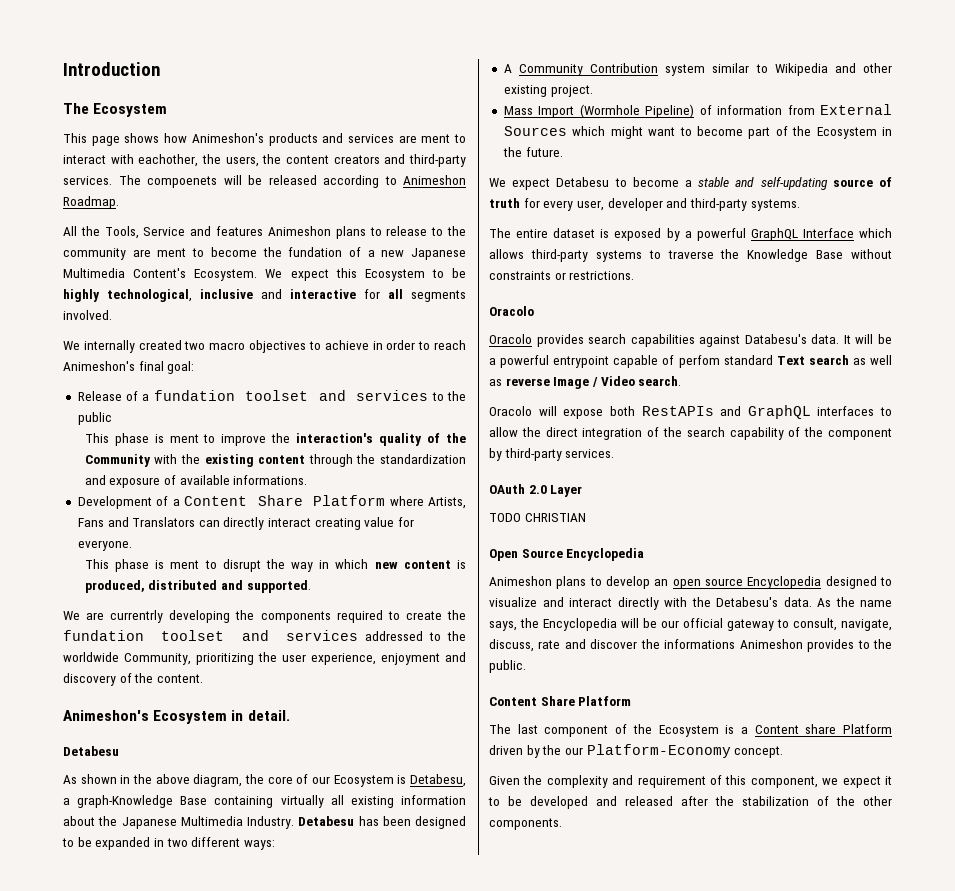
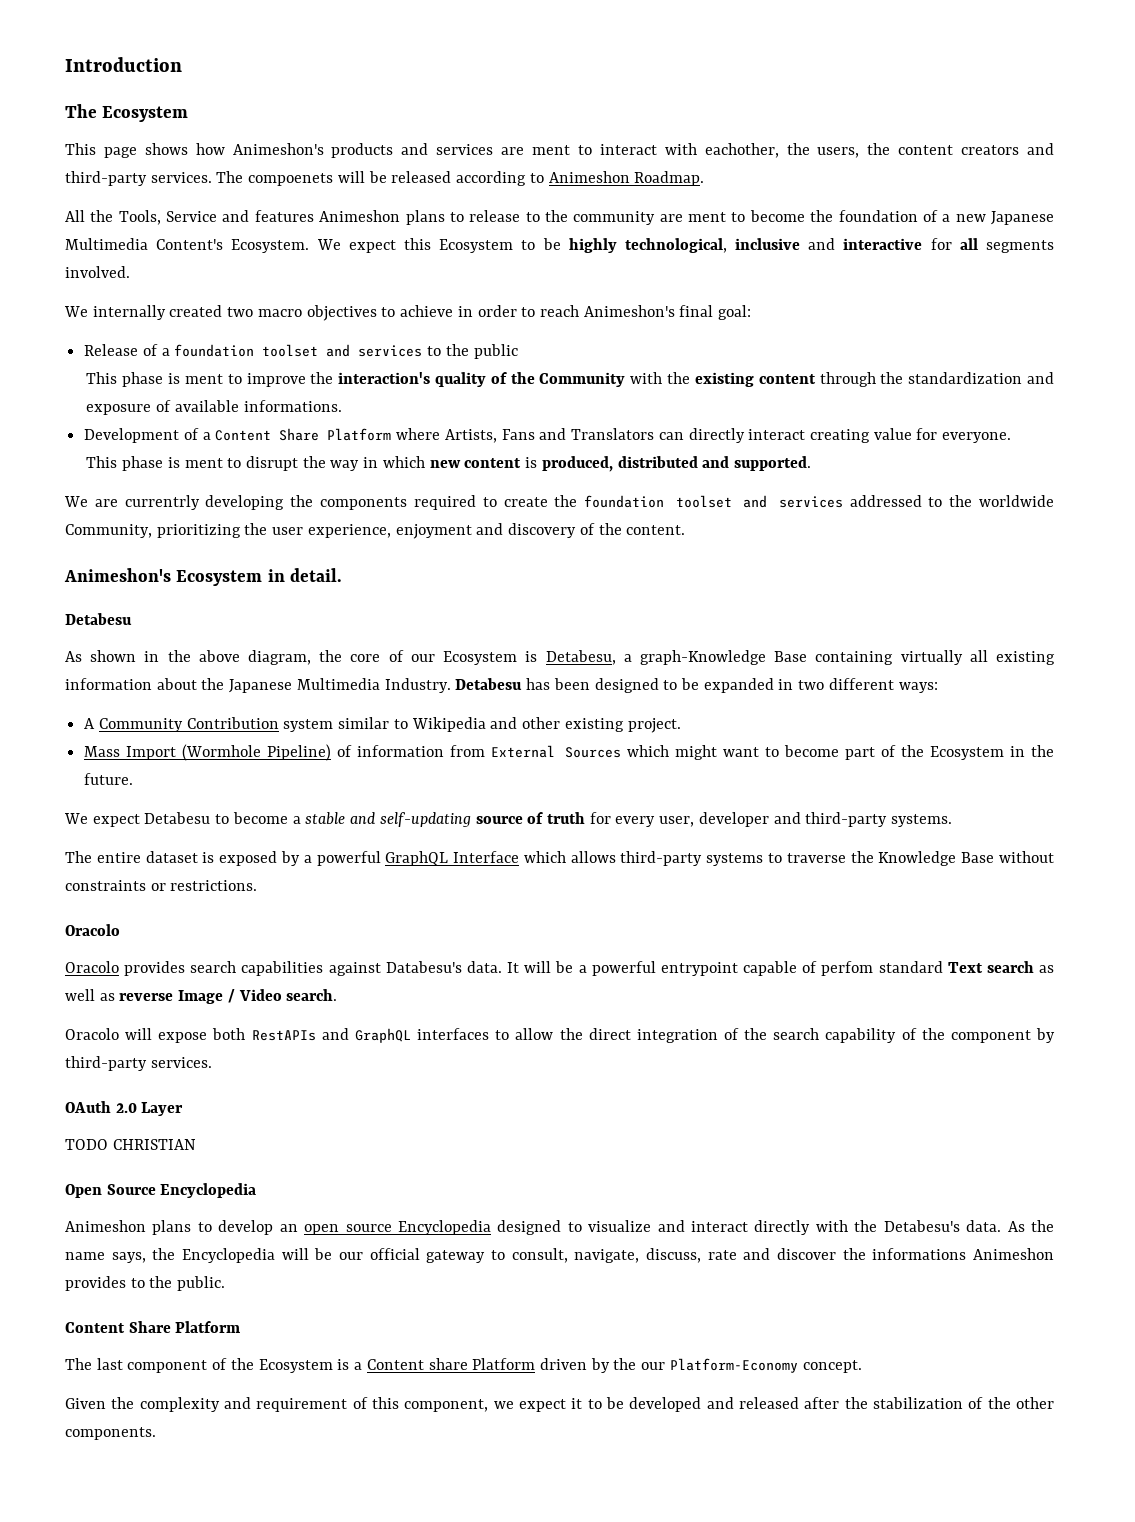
- All the Tools, Service and features Animeshon plans to release to the community are ment to become the fundation of a new Japanese Multimedia Content's Ecosystem.
+ All the Tools, Service and features Animeshon plans to release to the community are ment to become the foundation of a new Japanese Multimedia Content's Ecosystem.
- Release of a fundation toolset and services to the public
+ Release of a foundation toolset and services to the public
- We are currentrly developing the components required to create the fundation toolset and services addressed to the worldwide Community, prioritizing the user experience, enjoyment and discovery of the content.
+ We are currentrly developing the components required to create the foundation toolset and services addressed to the worldwide Community, prioritizing the user experience, enjoyment and discovery of the content.

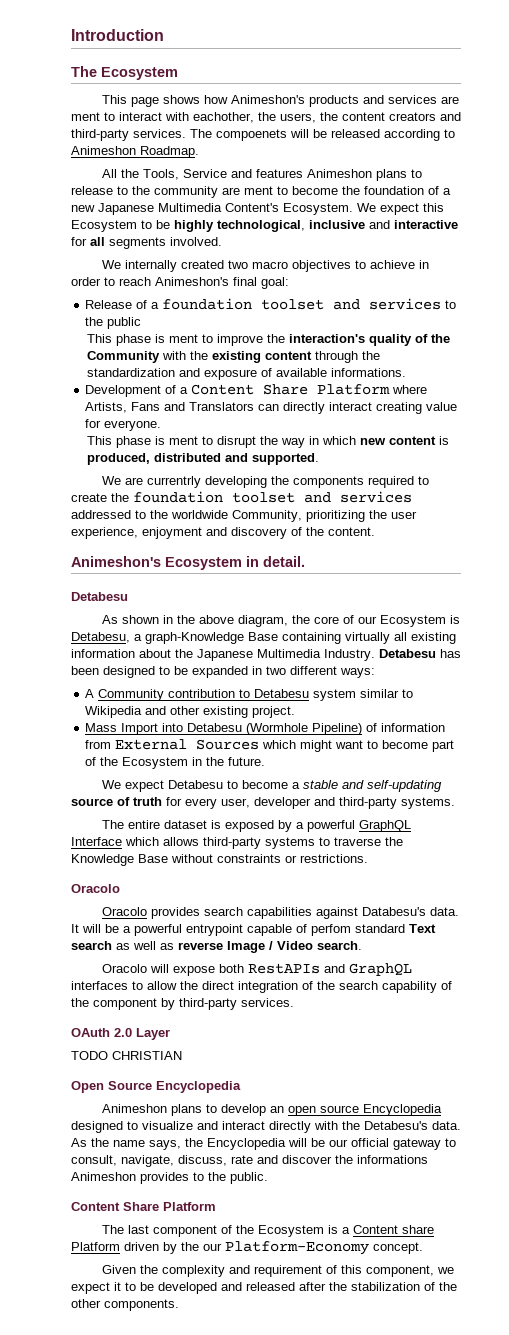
- A Community Contribution system similar to Wikipedia and other existing project.
+ A Community contribution to Detabesu system similar to Wikipedia and other existing project.
- Mass Import (Wormhole Pipeline) of information from External Sources which might want to become part of the Ecosystem in the future.
+ Mass Import into Detabesu (Wormhole Pipeline) of information from External Sources which might want to become part of the Ecosystem in the future.

